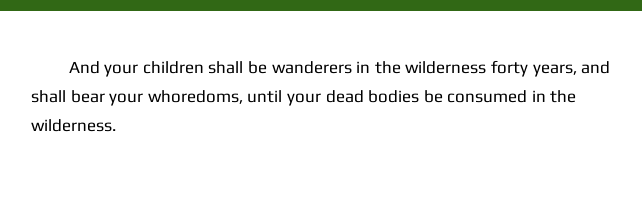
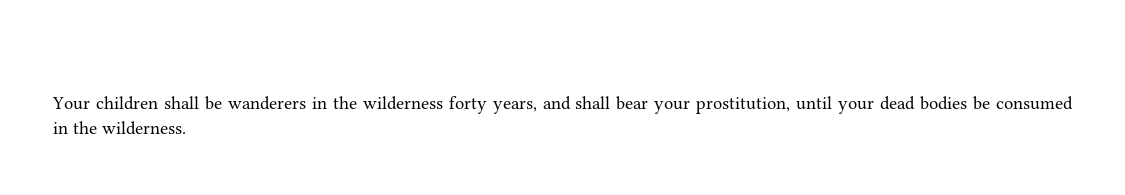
- And your children shall be wanderers in the wilderness forty years, and shall bear your whoredoms, until your dead bodies be consumed in the wilderness.
+ Your children shall be wanderers in the wilderness forty years, and shall bear your prostitution, until your dead bodies be consumed in the wilderness.

